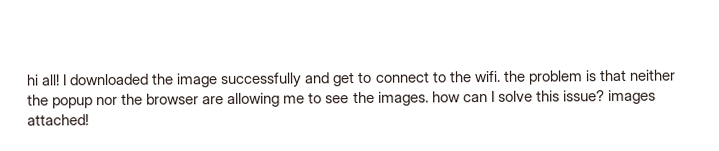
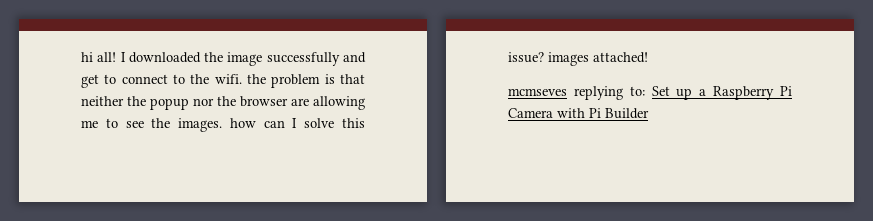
+ mcmseves replying to: Set up a Raspberry Pi Camera with Pi Builder

